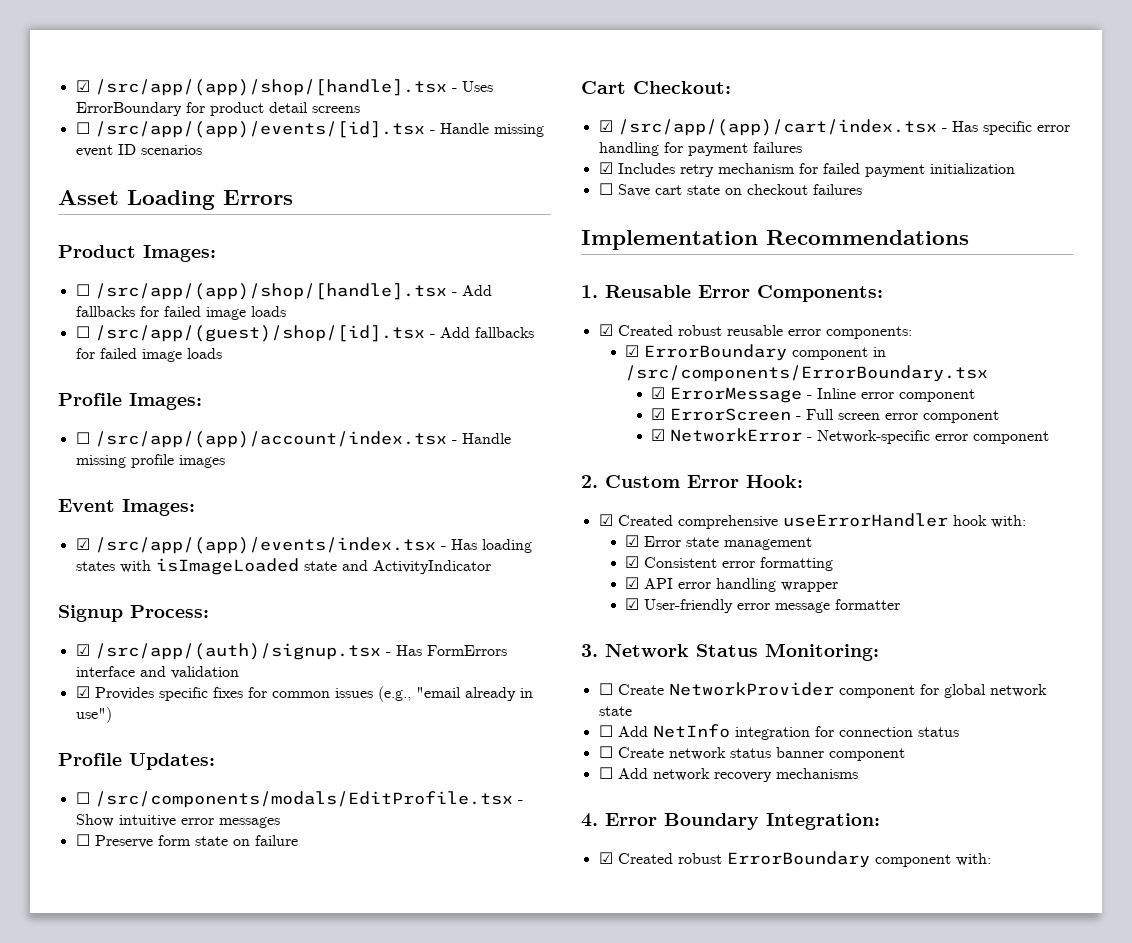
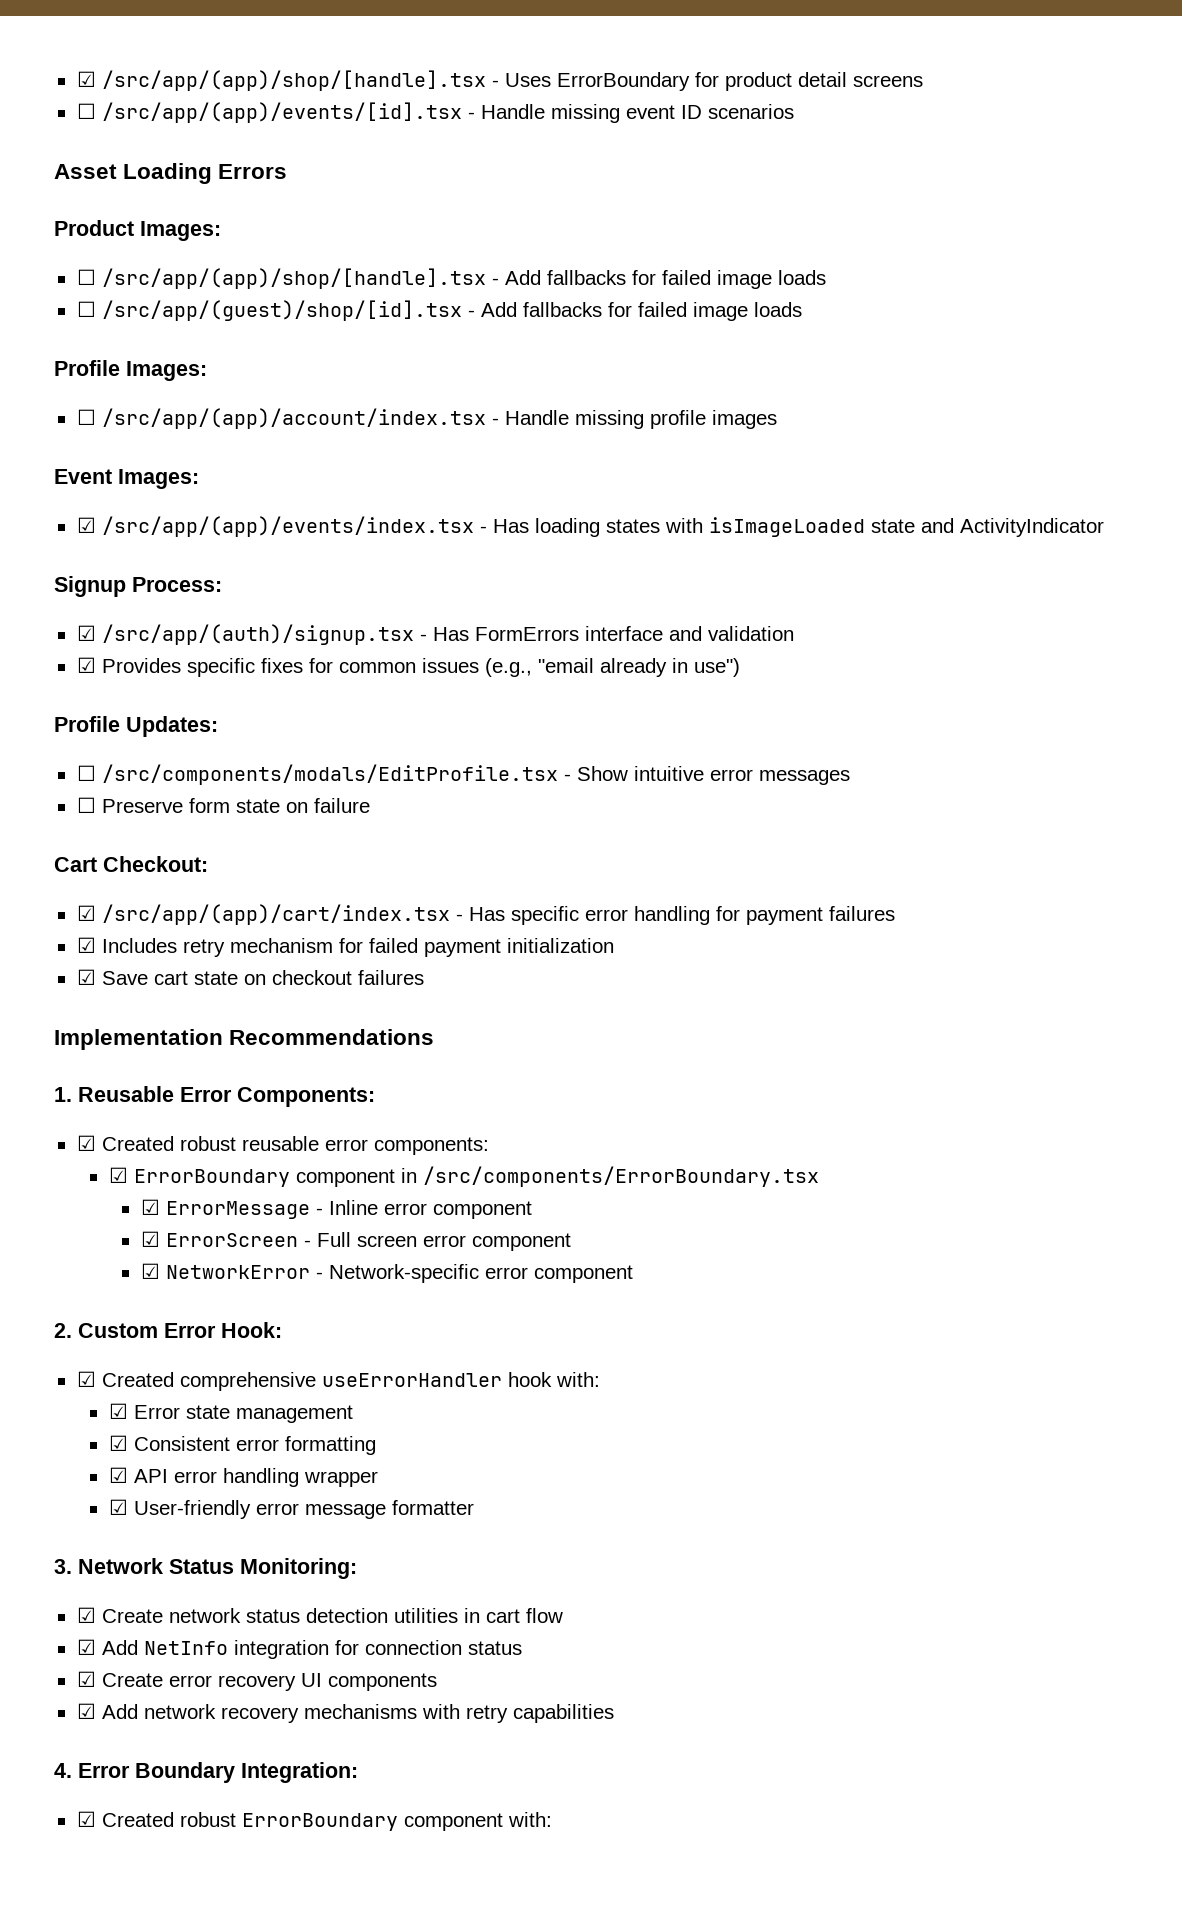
- ☐ Save cart state on checkout failures
+ ☑ Save cart state on checkout failures
- ☐ Create NetworkProvider component for global network state
- ☐ Add NetInfo integration for connection status
+ ☑ Create network status detection utilities in cart flow
+ ☑ Add NetInfo integration for connection status
- ☐ Create network status banner component
- ☐ Add network recovery mechanisms
+ ☑ Create error recovery UI components
+ ☑ Add network recovery mechanisms with retry capabilities

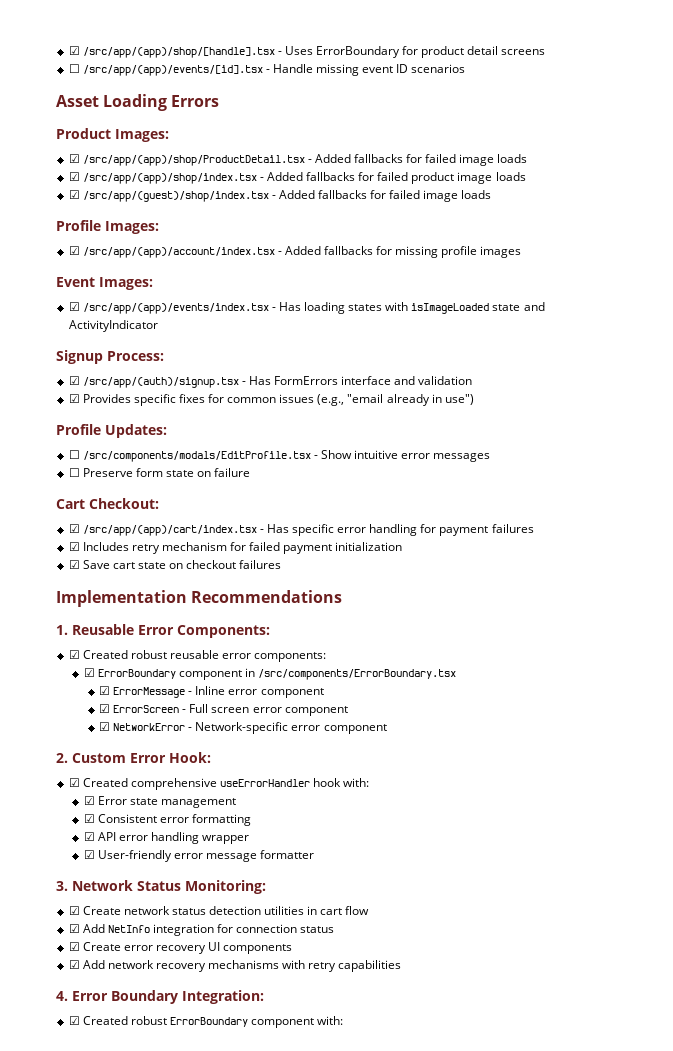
- ☐ /src/app/(app)/shop/[handle].tsx - Add fallbacks for failed image loads
- ☐ /src/app/(guest)/shop/[id].tsx - Add fallbacks for failed image loads
+ ☑ /src/app/(app)/shop/ProductDetail.tsx - Added fallbacks for failed image loads
+ ☑ /src/app/(app)/shop/index.tsx - Added fallbacks for failed product image loads
+ ☑ /src/app/(guest)/shop/index.tsx - Added fallbacks for failed image loads
- ☐ /src/app/(app)/account/index.tsx - Handle missing profile images
+ ☑ /src/app/(app)/account/index.tsx - Added fallbacks for missing profile images

